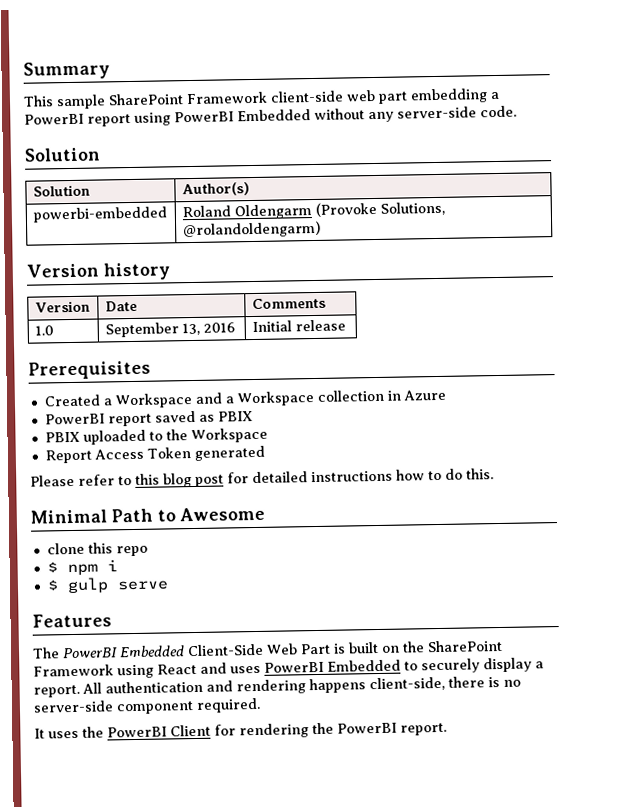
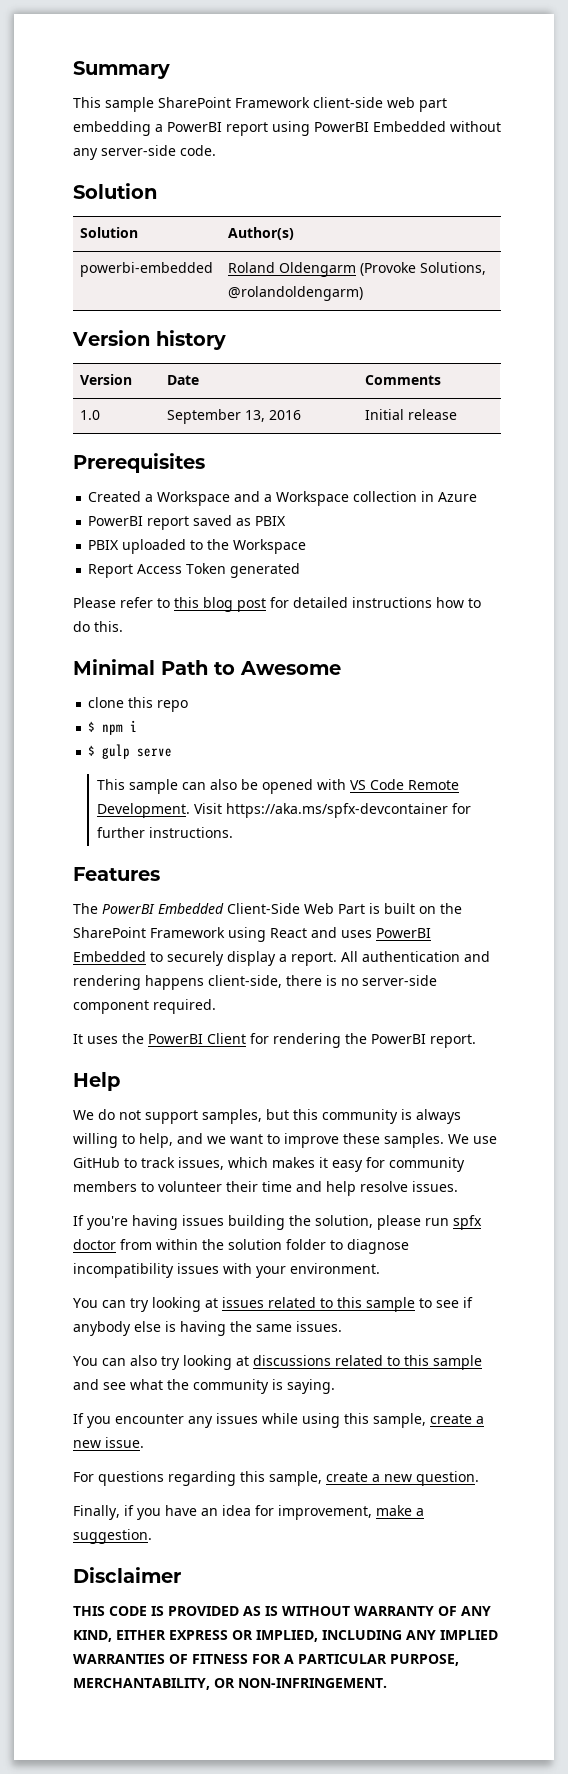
+ This sample can also be opened with VS Code Remote Development. Visit https://aka.ms/spfx-devcontainer for further instructions.
+ Help
+ We do not support samples, but this community is always willing to help, and we want to improve these samples. We use GitHub to track issues, which makes it easy for community members to volunteer their time and help resolve issues.
+ If you're having issues building the solution, please run spfx doctor from within the solution folder to diagnose incompatibility issues with your environment.
+ You can try looking at issues related to this sample to see if anybody else is having the same issues.
+ You can also try looking at discussions related to this sample and see what the community is saying.
+ If you encounter any issues while using this sample, create a new issue.
+ For questions regarding this sample, create a new question.
+ Finally, if you have an idea for improvement, make a suggestion.
+ Disclaimer
+ THIS CODE IS PROVIDED AS IS WITHOUT WARRANTY OF ANY KIND, EITHER EXPRESS OR IMPLIED, INCLUDING ANY IMPLIED WARRANTIES OF FITNESS FOR A PARTICULAR PURPOSE, MERCHANTABILITY, OR NON-INFRINGEMENT.

